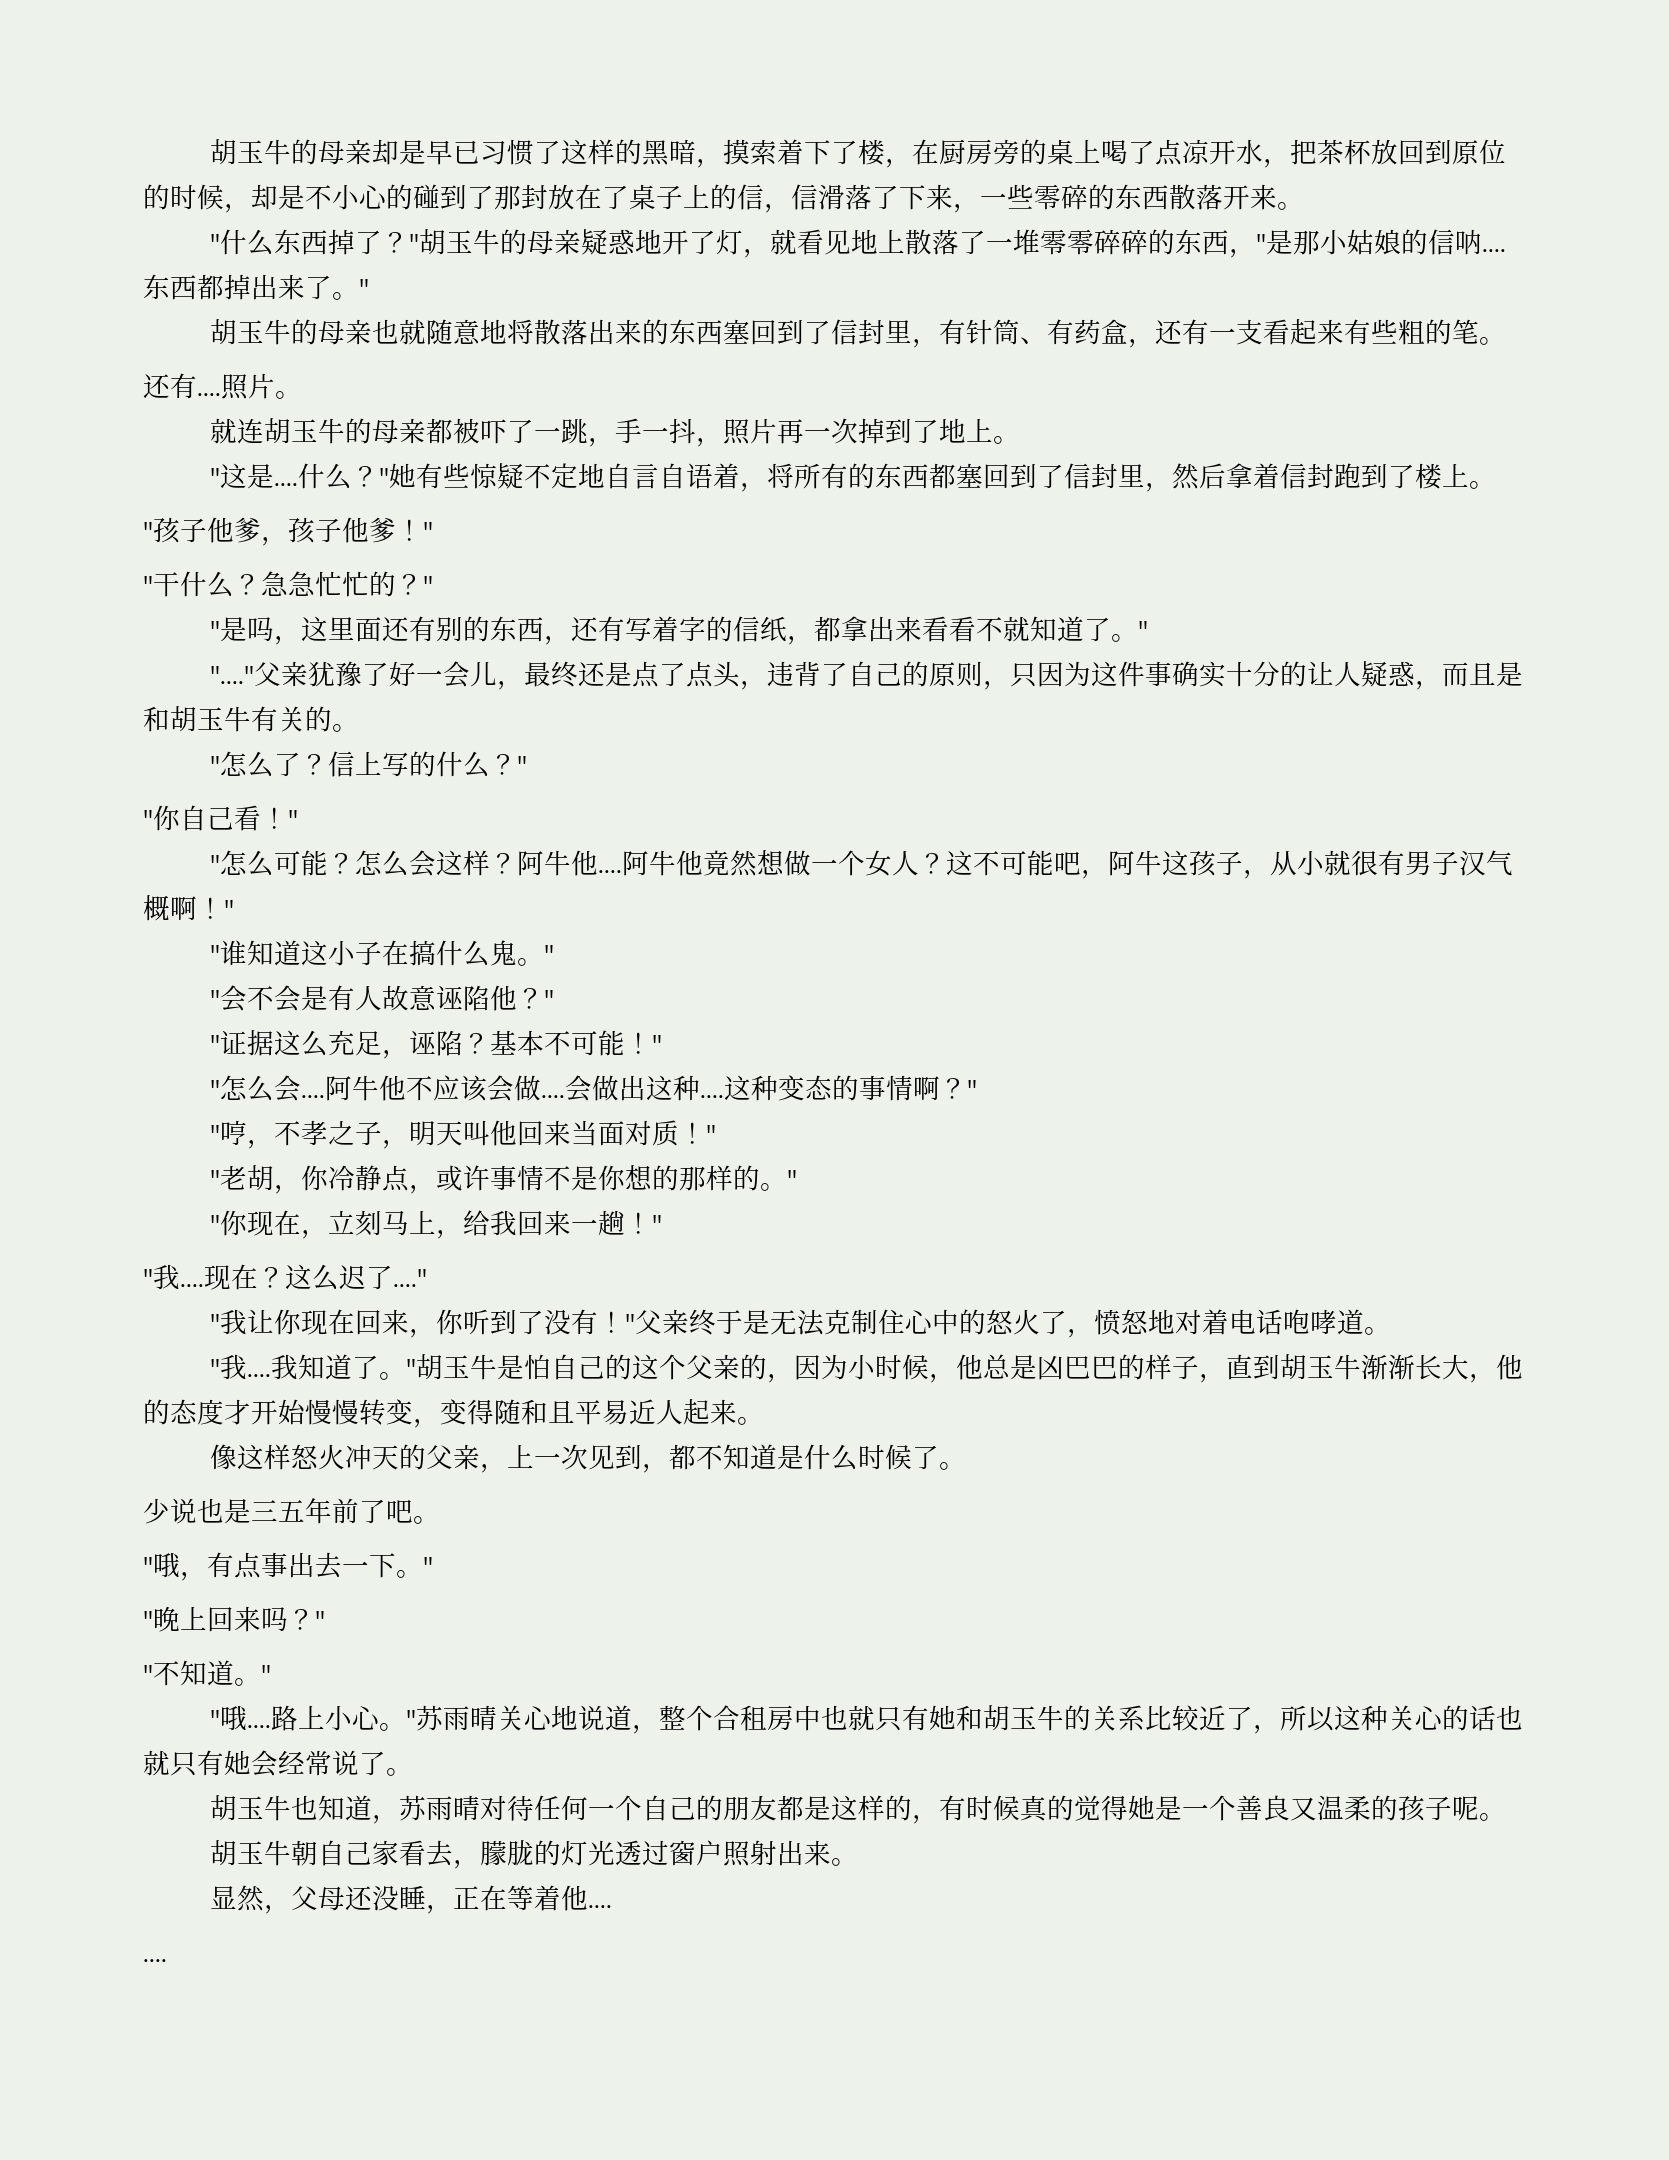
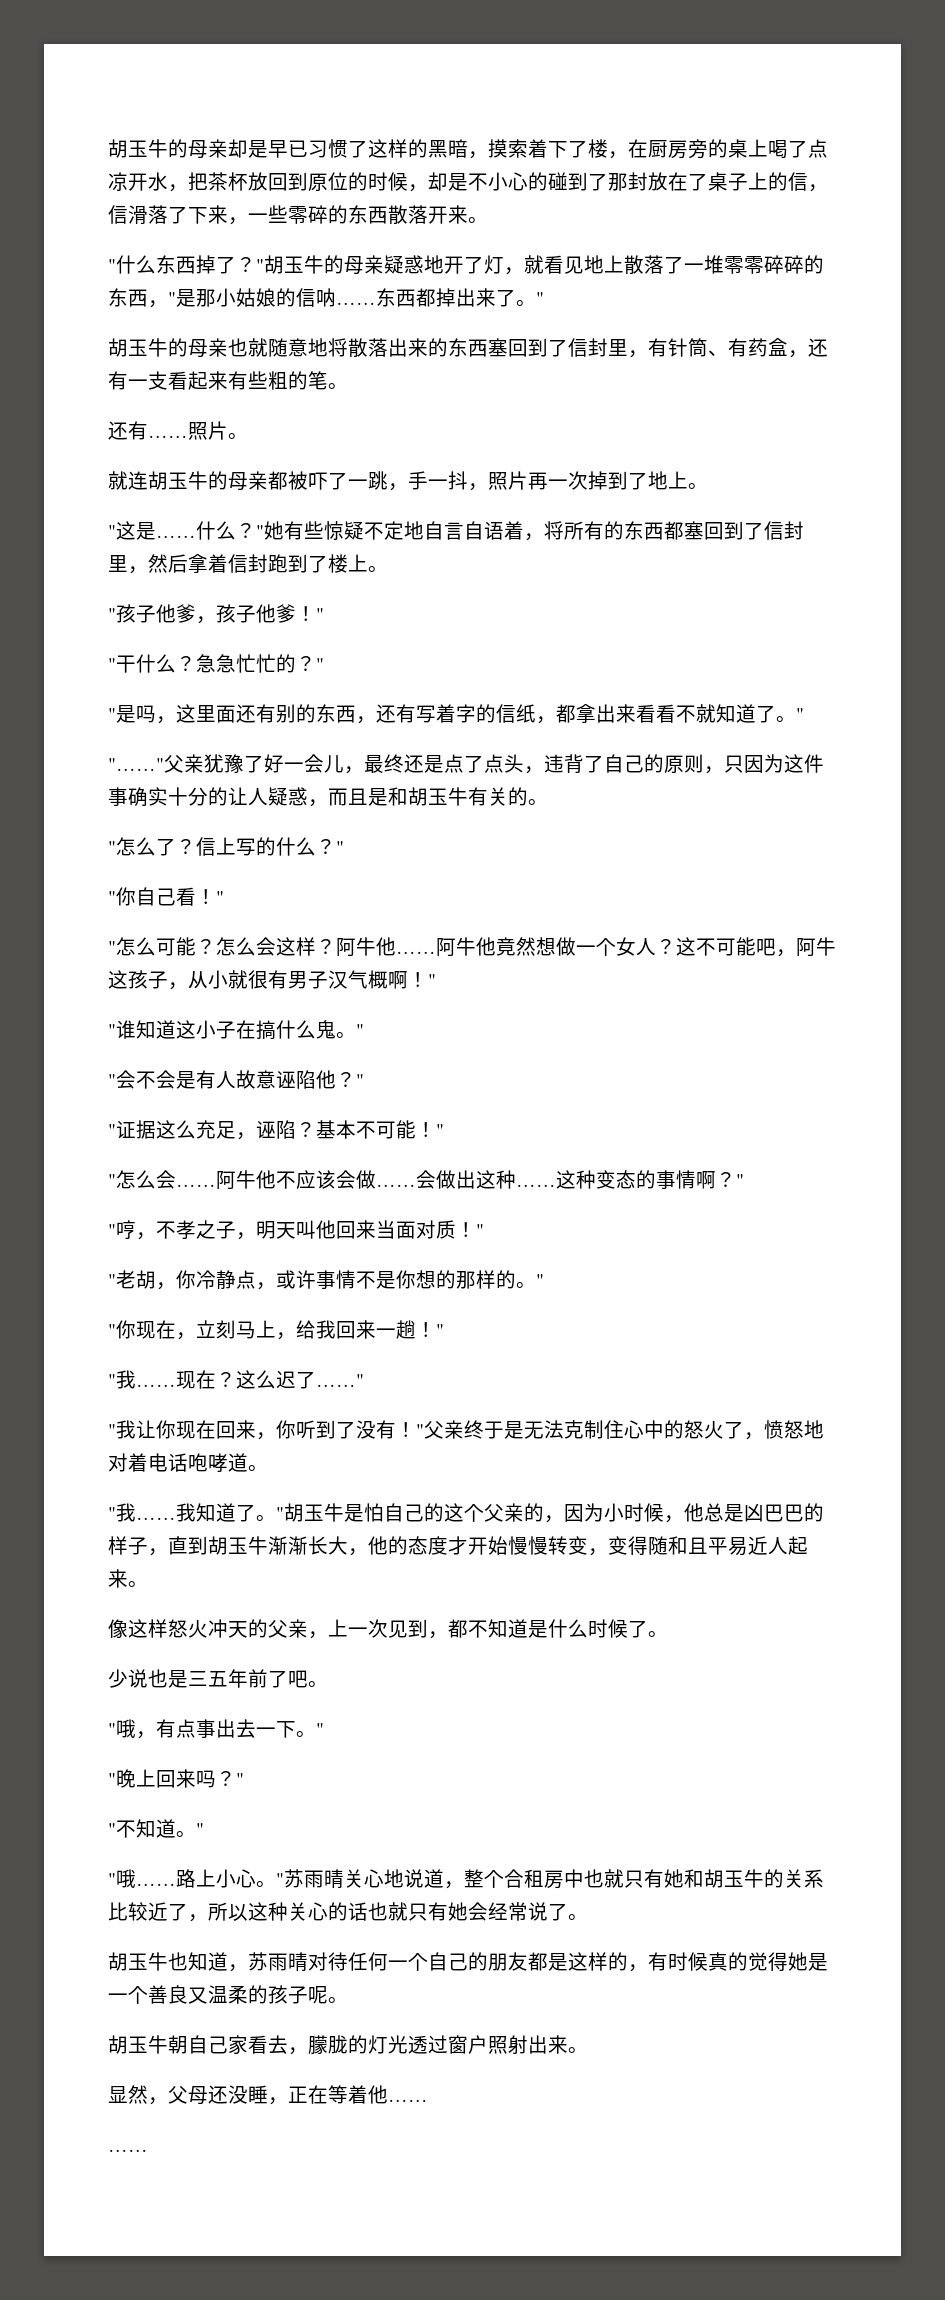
- "胡玉牛的母亲疑惑地开了灯，就看见地上散落了一堆零零碎碎的东西，"是那小姑娘的信呐....
+ "胡玉牛的母亲疑惑地开了灯，就看见地上散落了一堆零零碎碎的东西，"是那小姑娘的信呐……
- 还有....
+ 还有……
- "这是....
+ "这是……
- "...."
+ "……"
- 阿牛他....
+ 阿牛他……
- "怎么会....
+ "怎么会……
- 阿牛他不应该会做....
+ 阿牛他不应该会做……
- 会做出这种....
+ 会做出这种……
  "你现在，立刻马上，给我回来一趟！"
- "我....
+ "我……
- 这么迟了...."
+ 这么迟了……"
  "父亲终于是无法克制住心中的怒火了，愤怒地对着电话咆哮道。
- "我....
+ "我……
- "哦....
+ "哦……
- 显然，父母还没睡，正在等着他....
- ....
+ 显然，父母还没睡，正在等着他……
+ ……

